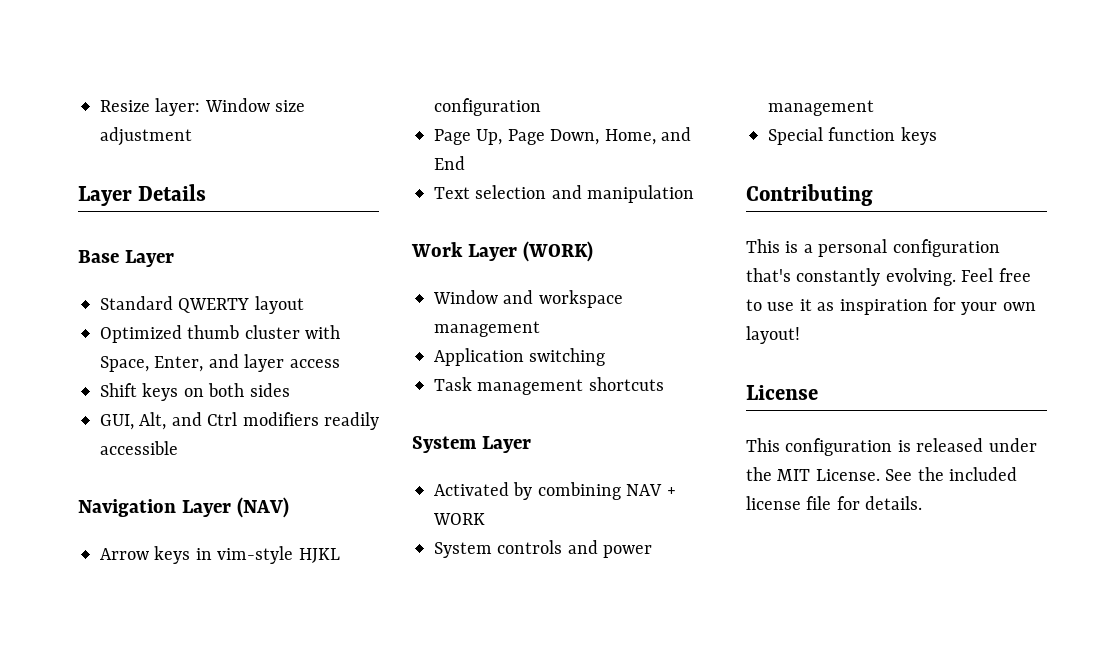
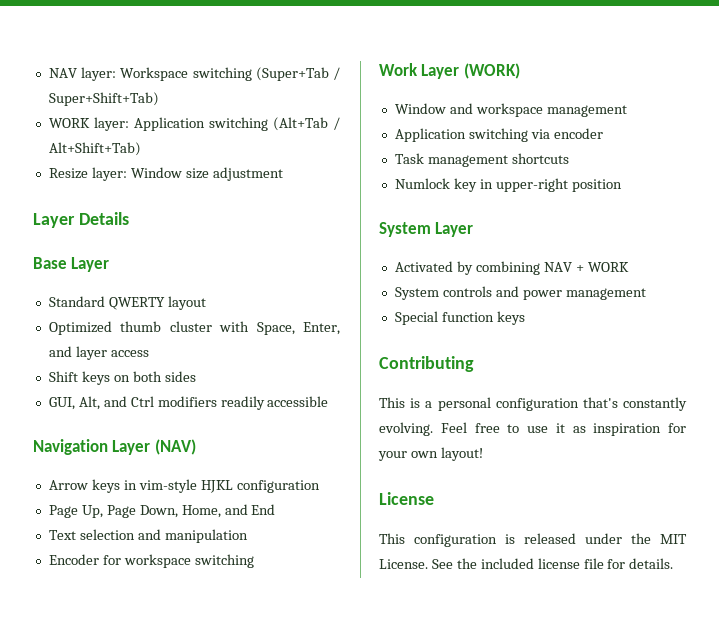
+ NAV layer: Workspace switching (Super+Tab / Super+Shift+Tab)
+ WORK layer: Application switching (Alt+Tab / Alt+Shift+Tab)
+ Encoder for workspace switching
- Application switching
+ Application switching via encoder
+ Numlock key in upper-right position

